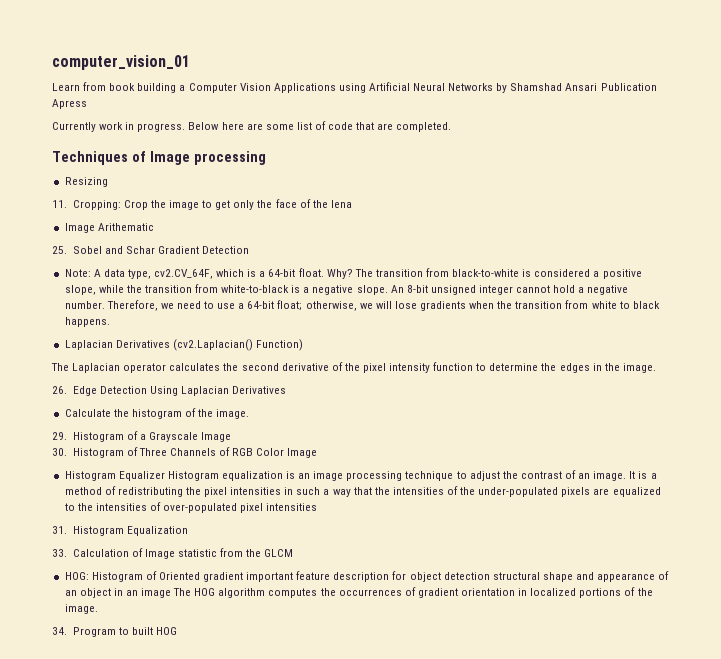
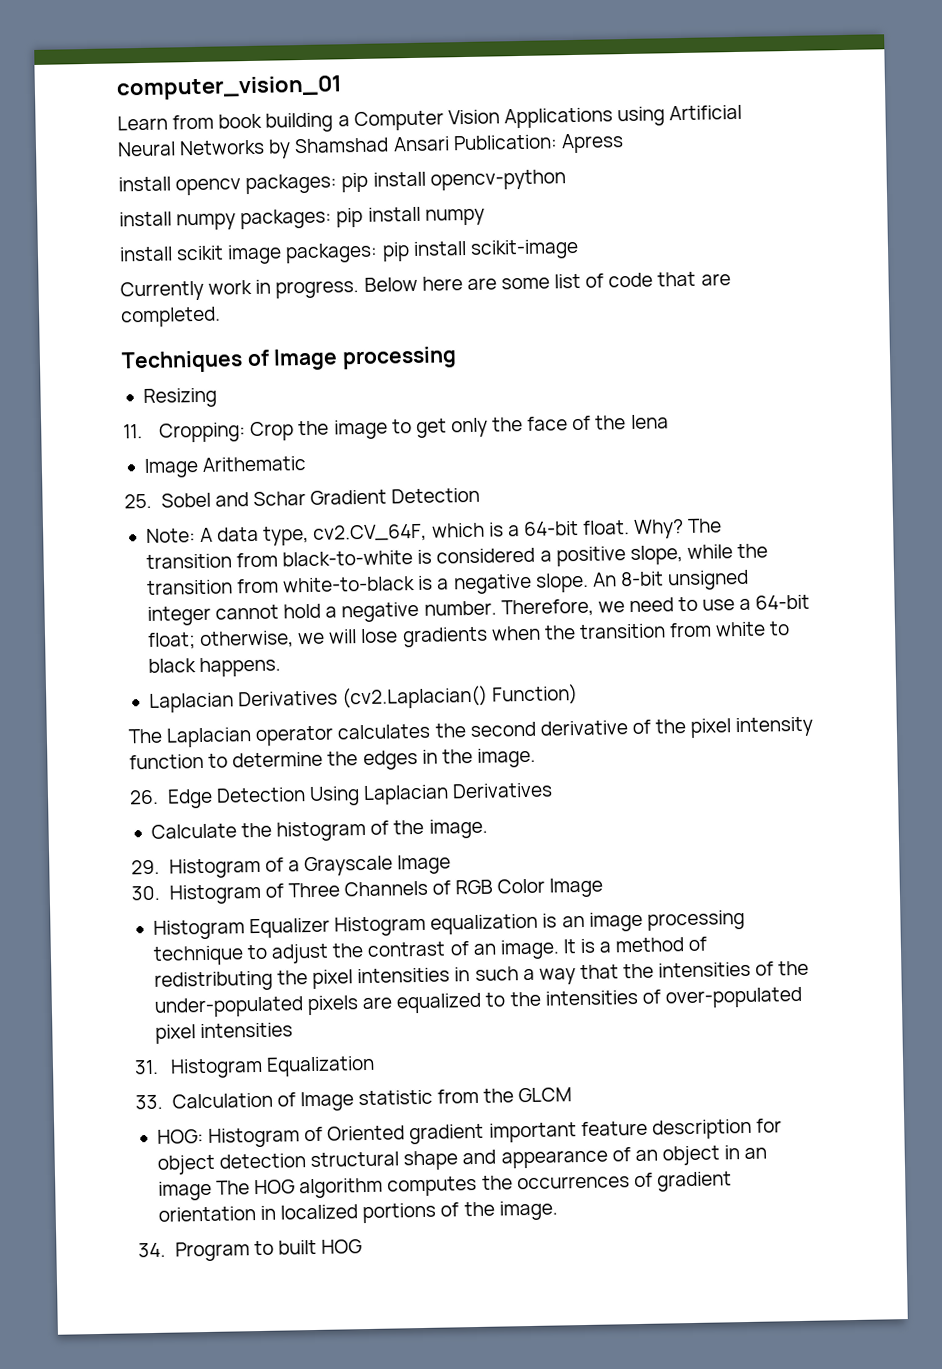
- Learn from book building a Computer Vision Applications using Artificial Neural Networks by Shamshad Ansari Publication Apress
+ Learn from book building a Computer Vision Applications using Artificial Neural Networks by Shamshad Ansari Publication: Apress
+ install opencv packages: pip install opencv-python
+ install numpy packages: pip install numpy
+ install scikit image packages: pip install scikit-image

